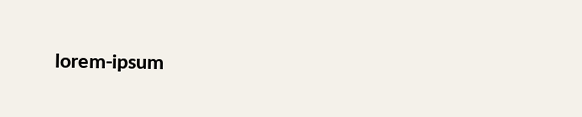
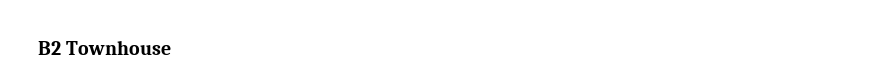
- lorem-ipsum
+ B2 Townhouse

